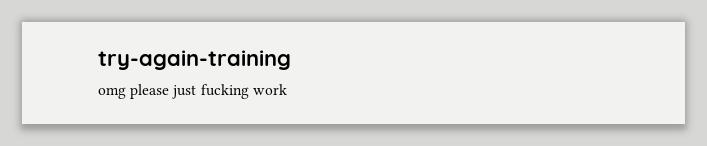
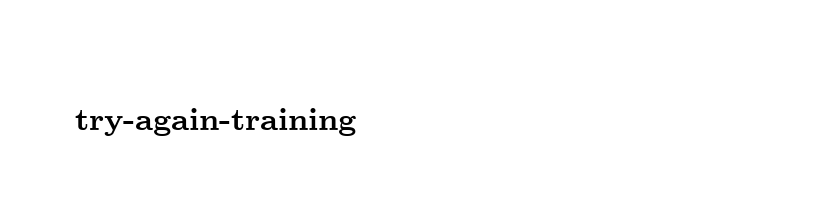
- omg please just fucking work

